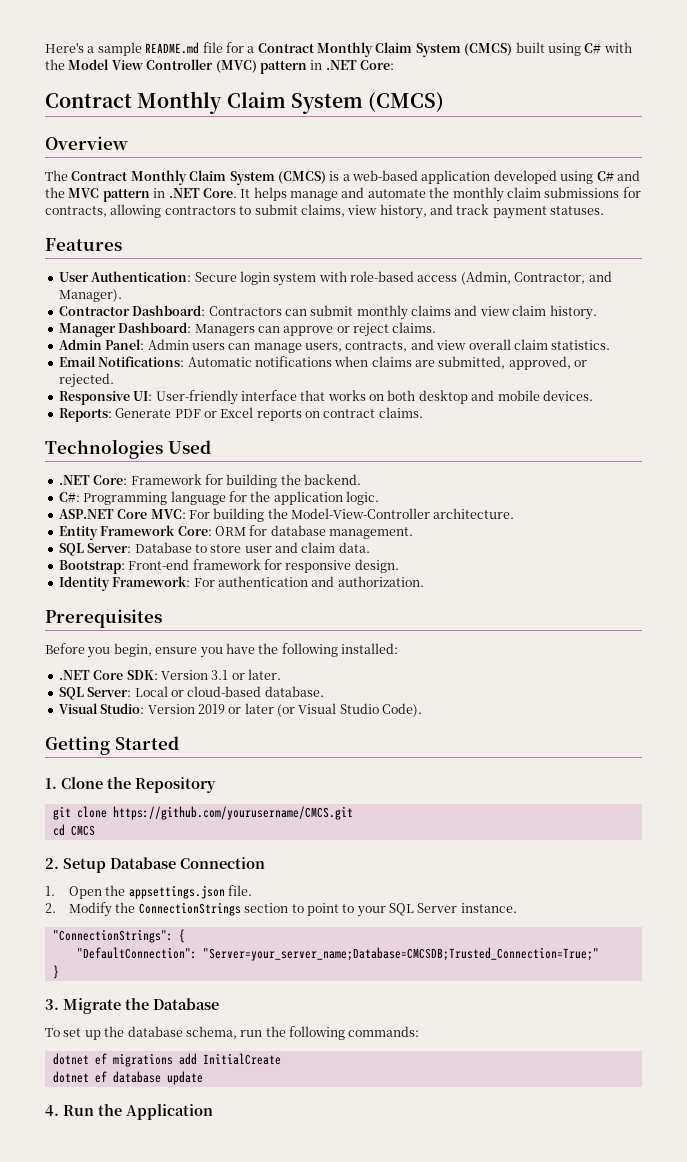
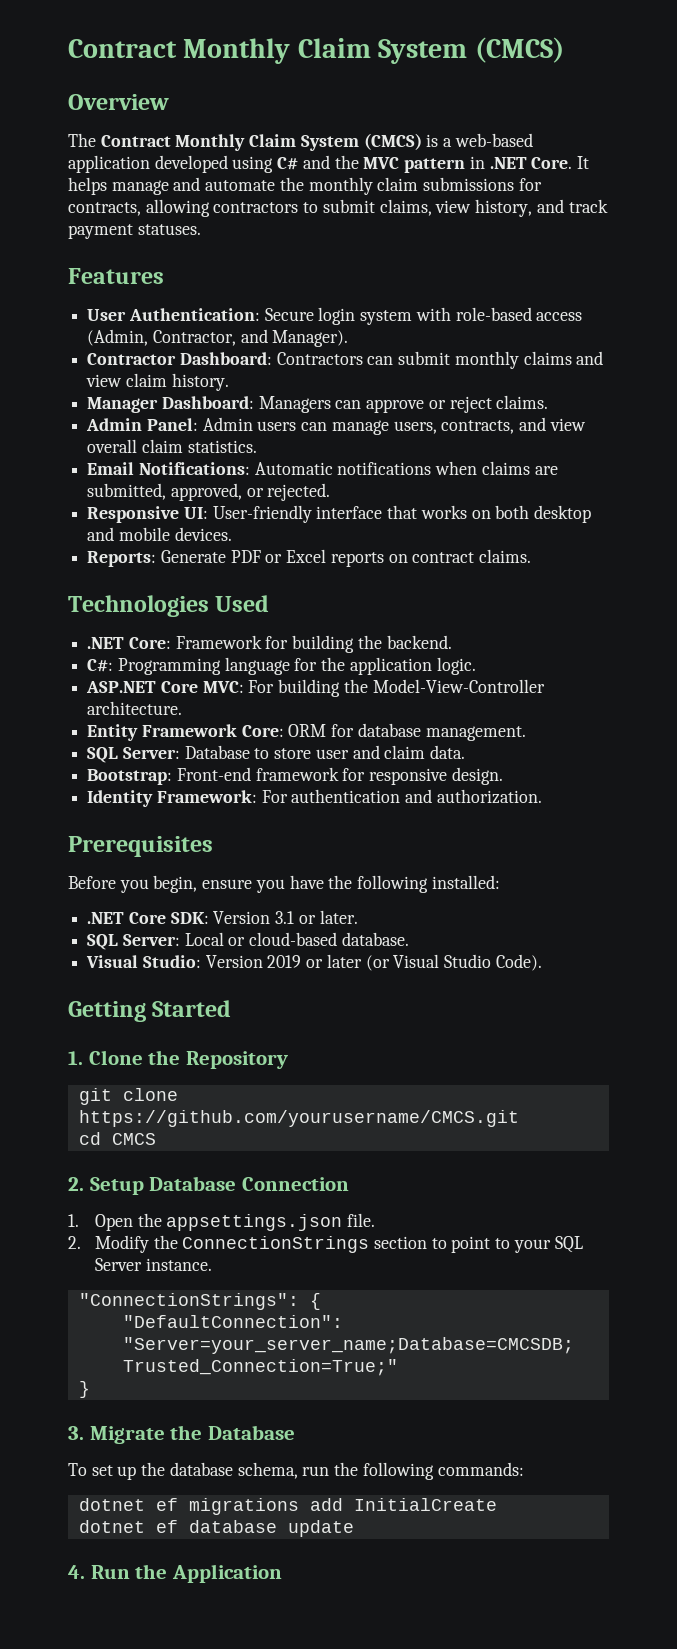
- Here's a sample README.md file for a Contract Monthly Claim System (CMCS) built using C# with the Model View Controller (MVC) pattern in .NET Core:

